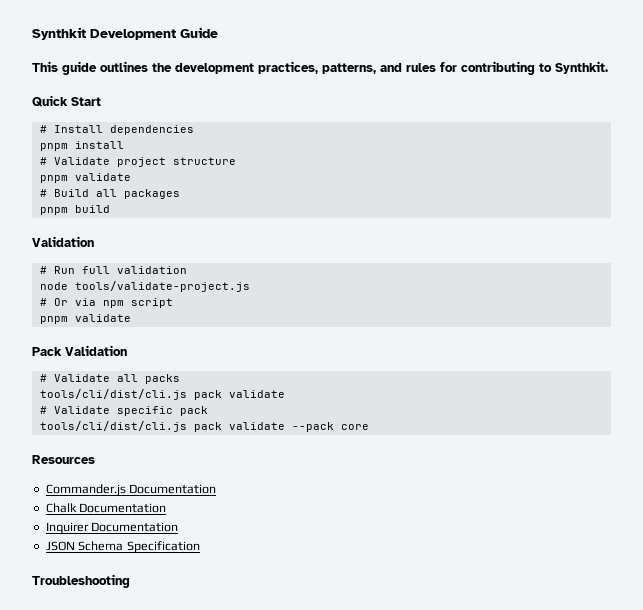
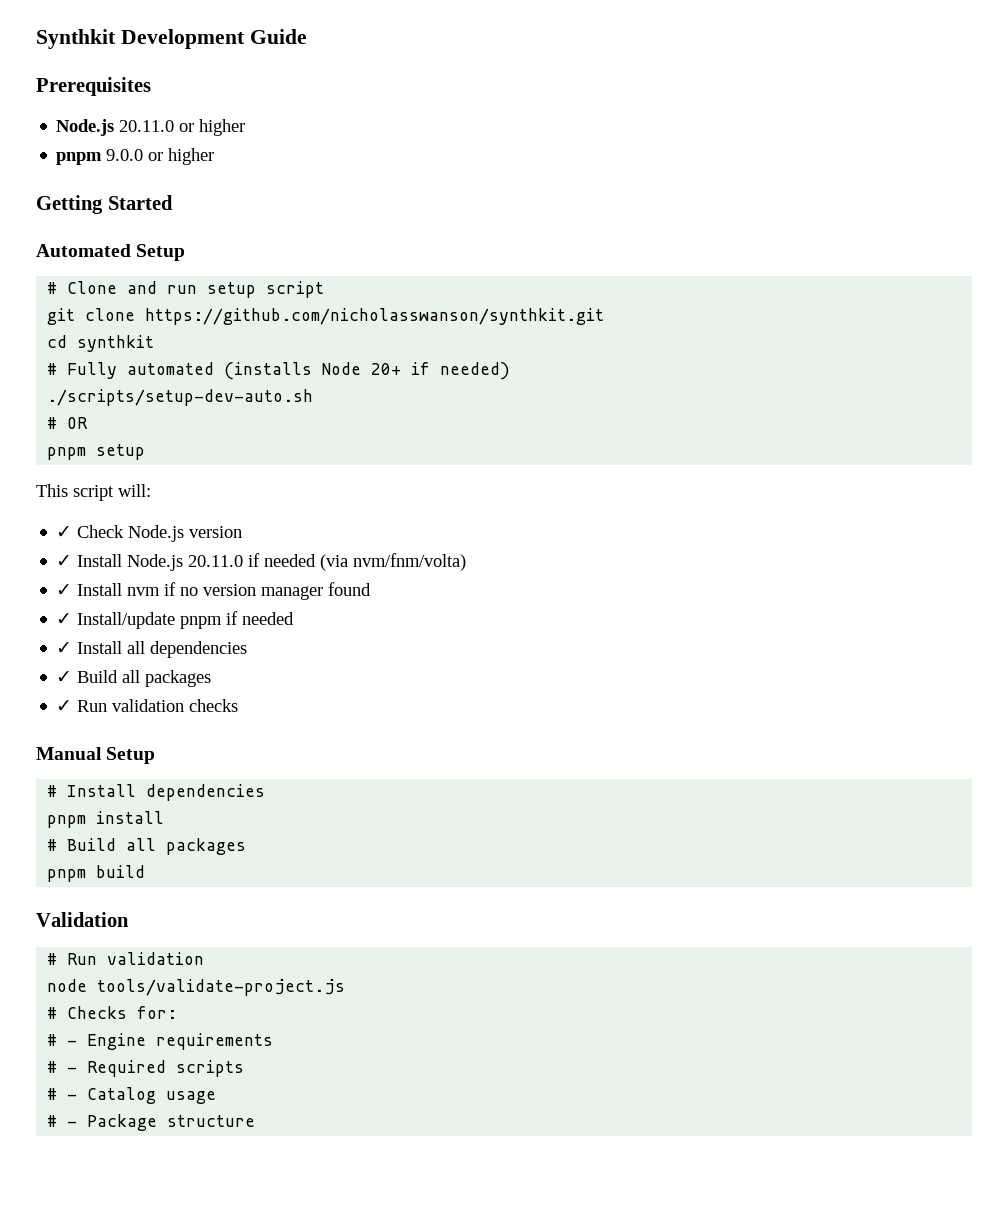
- This guide outlines the development practices, patterns, and rules for contributing to Synthkit.
- Quick Start
+ Prerequisites
+ Node.js 20.11.0 or higher
+ pnpm 9.0.0 or higher
+ Getting Started
+ Automated Setup
+ # Clone and run setup script
+ git clone https://github.com/nicholasswanson/synthkit.git
+ cd synthkit
+ # Fully automated (installs Node 20+ if needed)
+ ./scripts/setup-dev-auto.sh
+ # OR
+ pnpm setup
+ This script will:
+ ✓ Check Node.js version
+ ✓ Install Node.js 20.11.0 if needed (via nvm/fnm/volta)
+ ✓ Install nvm if no version manager found
+ ✓ Install/update pnpm if needed
+ ✓ Install all dependencies
+ ✓ Build all packages
+ ✓ Run validation checks
+ Manual Setup
- # Validate project structure
- pnpm validate
- # Run full validation
+ # Run validation
- # Or via npm script
- pnpm validate
- Pack Validation
- # Validate all packs
- tools/cli/dist/cli.js pack validate
- # Validate specific pack
- tools/cli/dist/cli.js pack validate --pack core
- Resources
- Commander.js Documentation
- Chalk Documentation
- Inquirer Documentation
- JSON Schema Specification
- Troubleshooting
+ # Checks for:
+ # - Engine requirements
+ # - Required scripts
+ # - Catalog usage
+ # - Package structure

